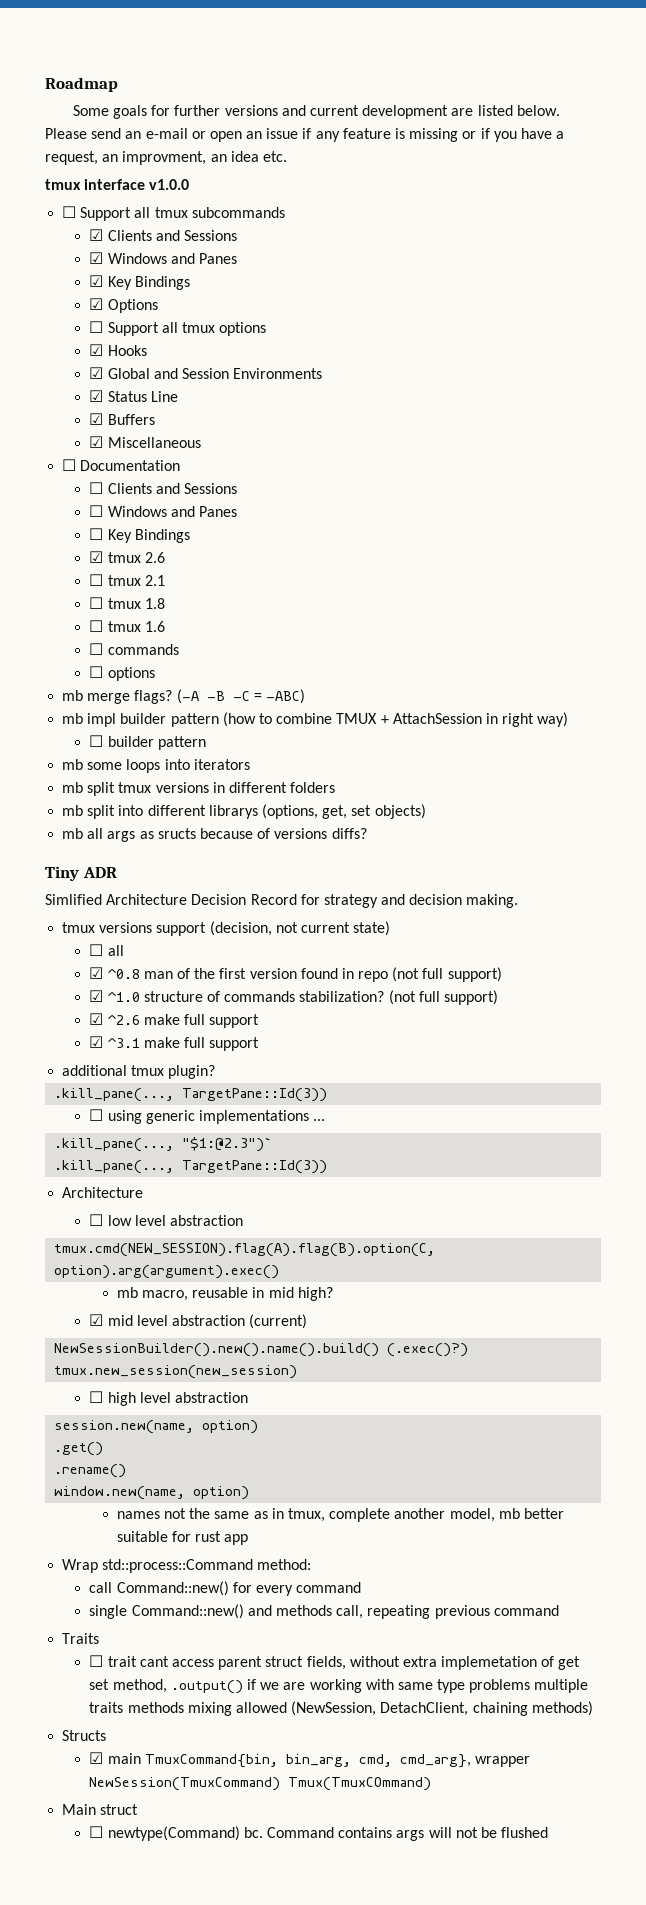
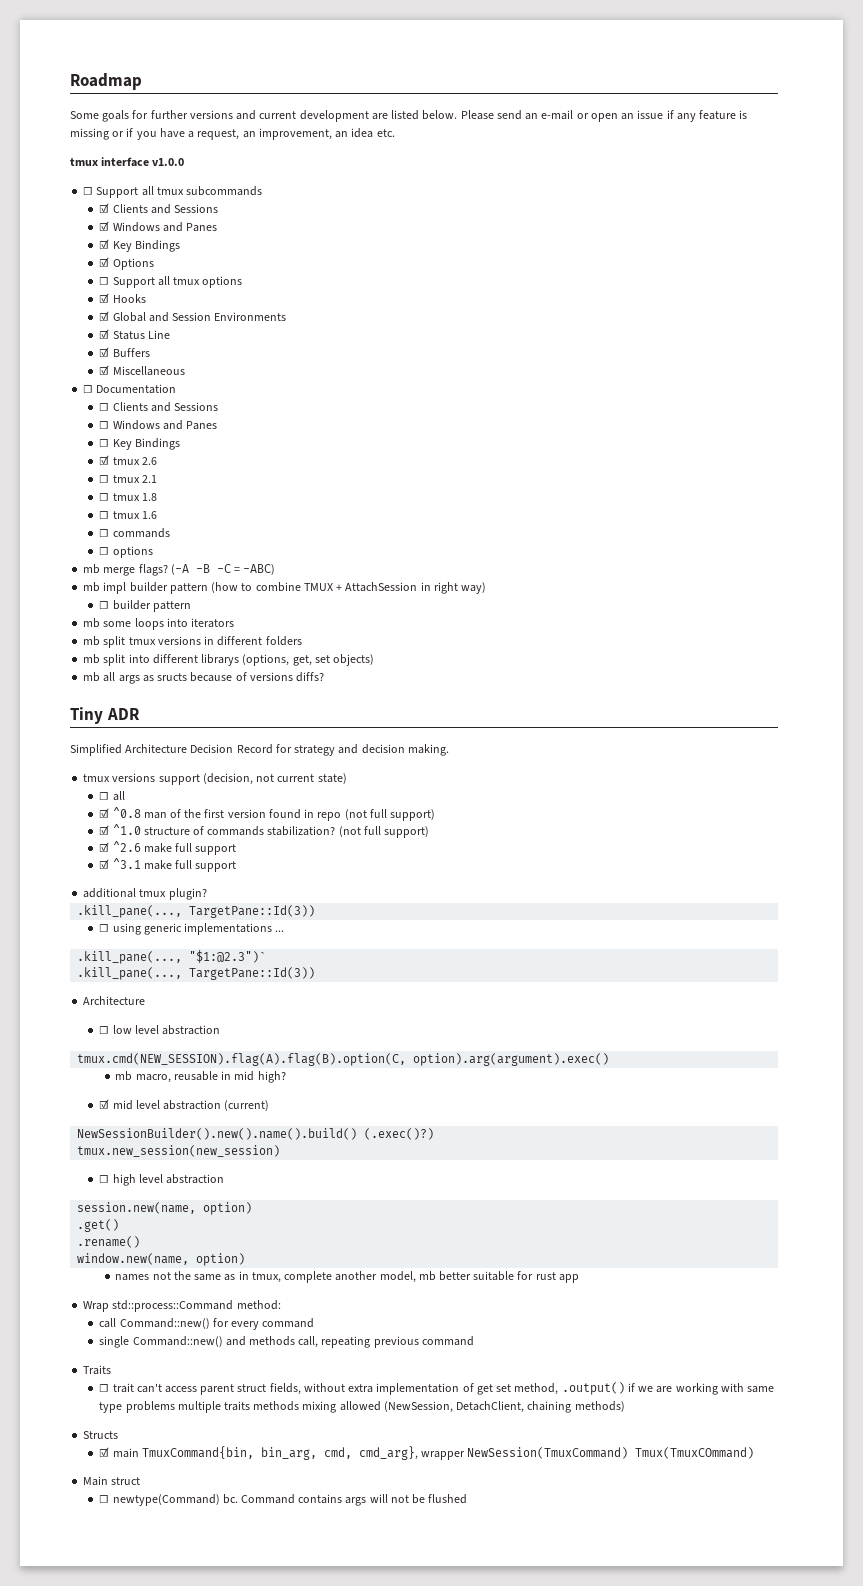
- Please send an e-mail or open an issue if any feature is missing or if you have a request, an improvment, an idea etc.
+ Please send an e-mail or open an issue if any feature is missing or if you have a request, an improvement, an idea etc.
- Simlified Architecture Decision Record for strategy and decision making.
+ Simplified Architecture Decision Record for strategy and decision making.
- ☐ trait cant access parent struct fields, without extra implemetation of get set method, .output() if we are working with same type problems multiple traits methods mixing allowed (NewSession, DetachClient, chaining methods)
+ ☐ trait can't access parent struct fields, without extra implementation of get set method, .output() if we are working with same type problems multiple traits methods mixing allowed (NewSession, DetachClient, chaining methods)

